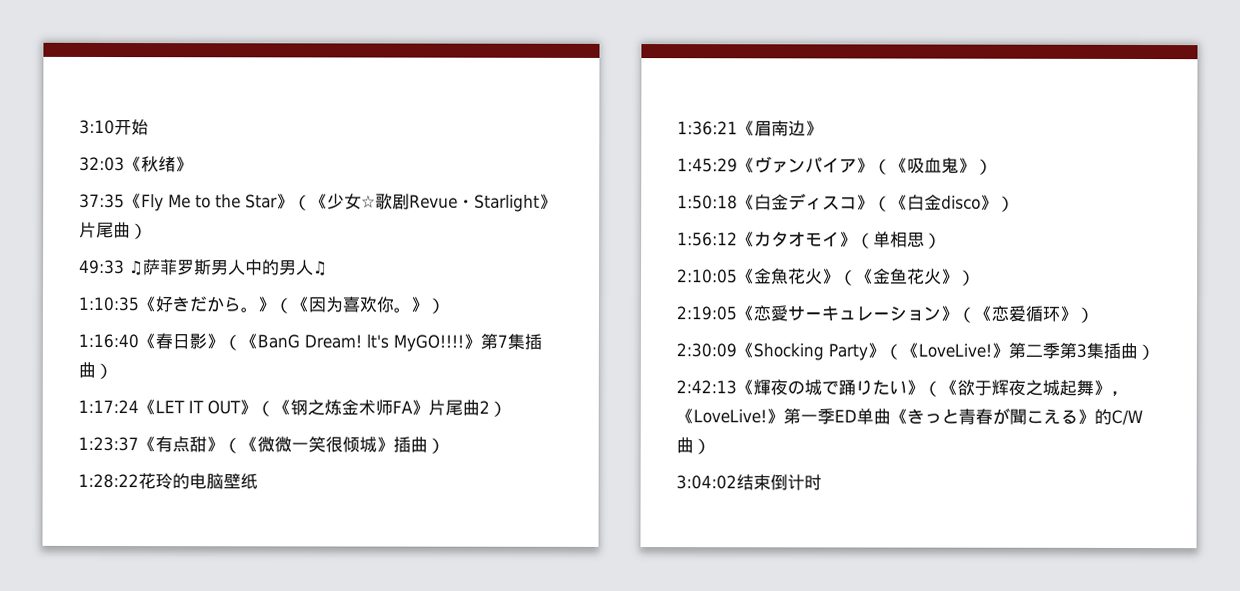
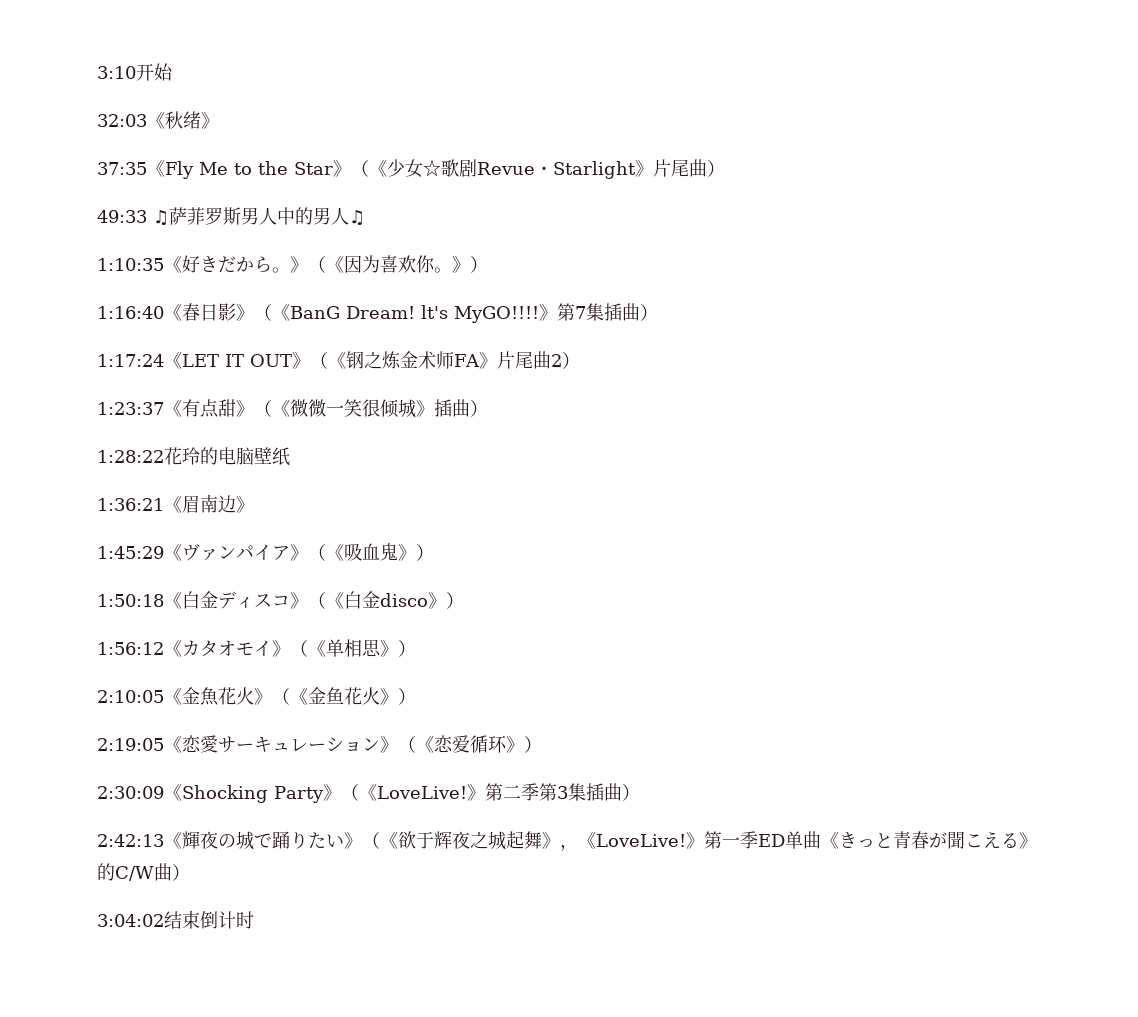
- 1:56:12《カタオモイ》（单相思）
+ 1:56:12《カタオモイ》（《单相思》）

